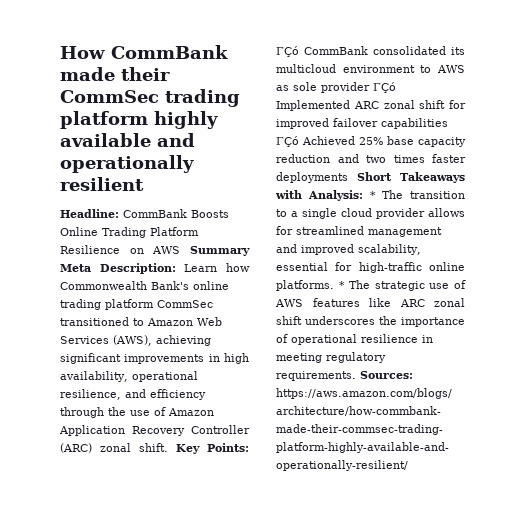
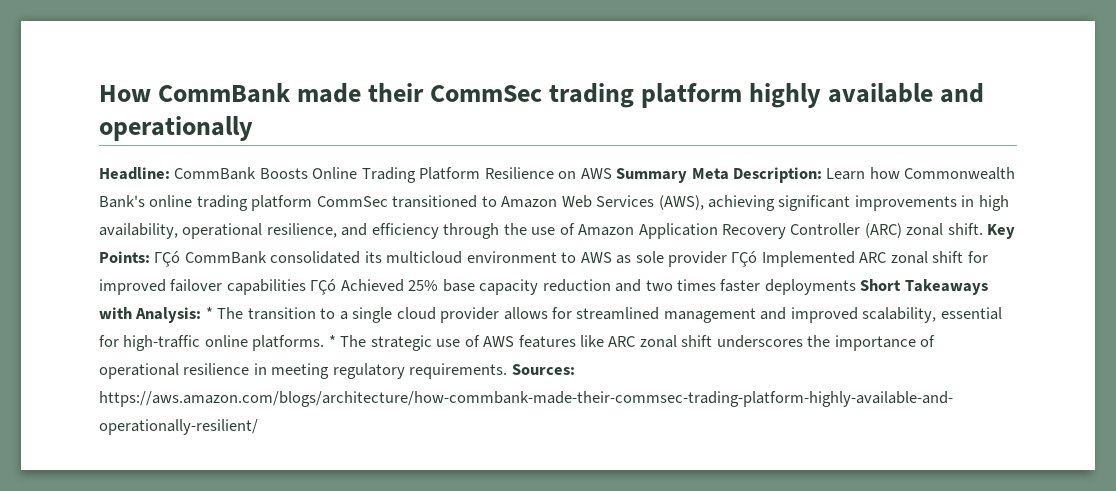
- How CommBank made their CommSec trading platform highly available and operationally resilient
+ How CommBank made their CommSec trading platform highly available and operationally

